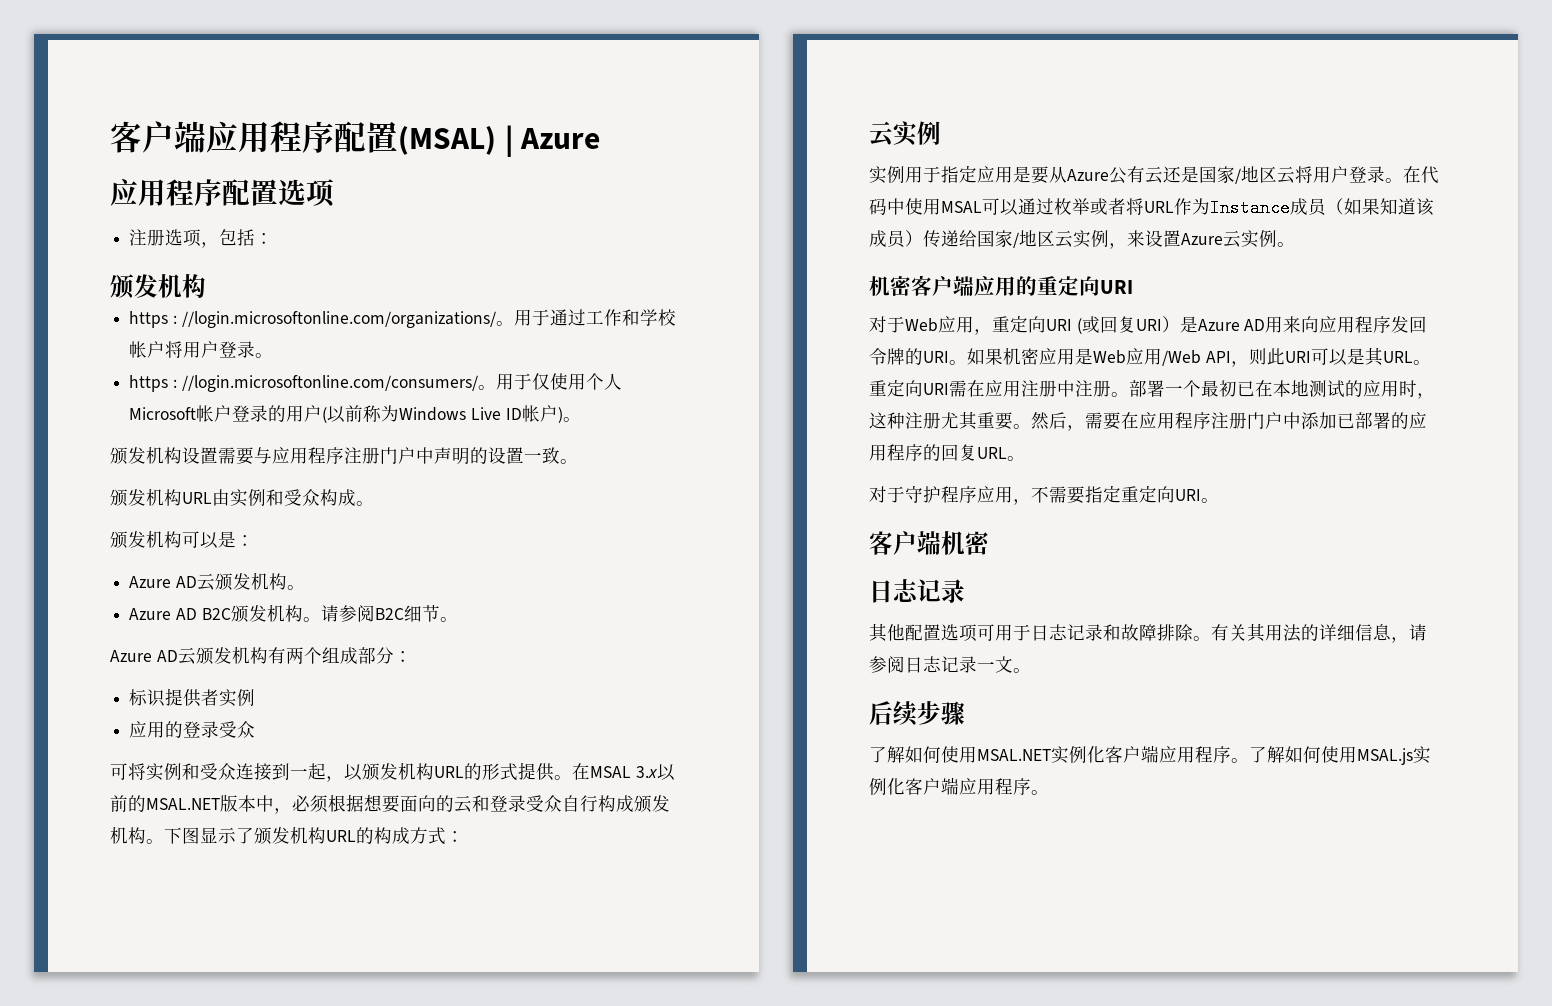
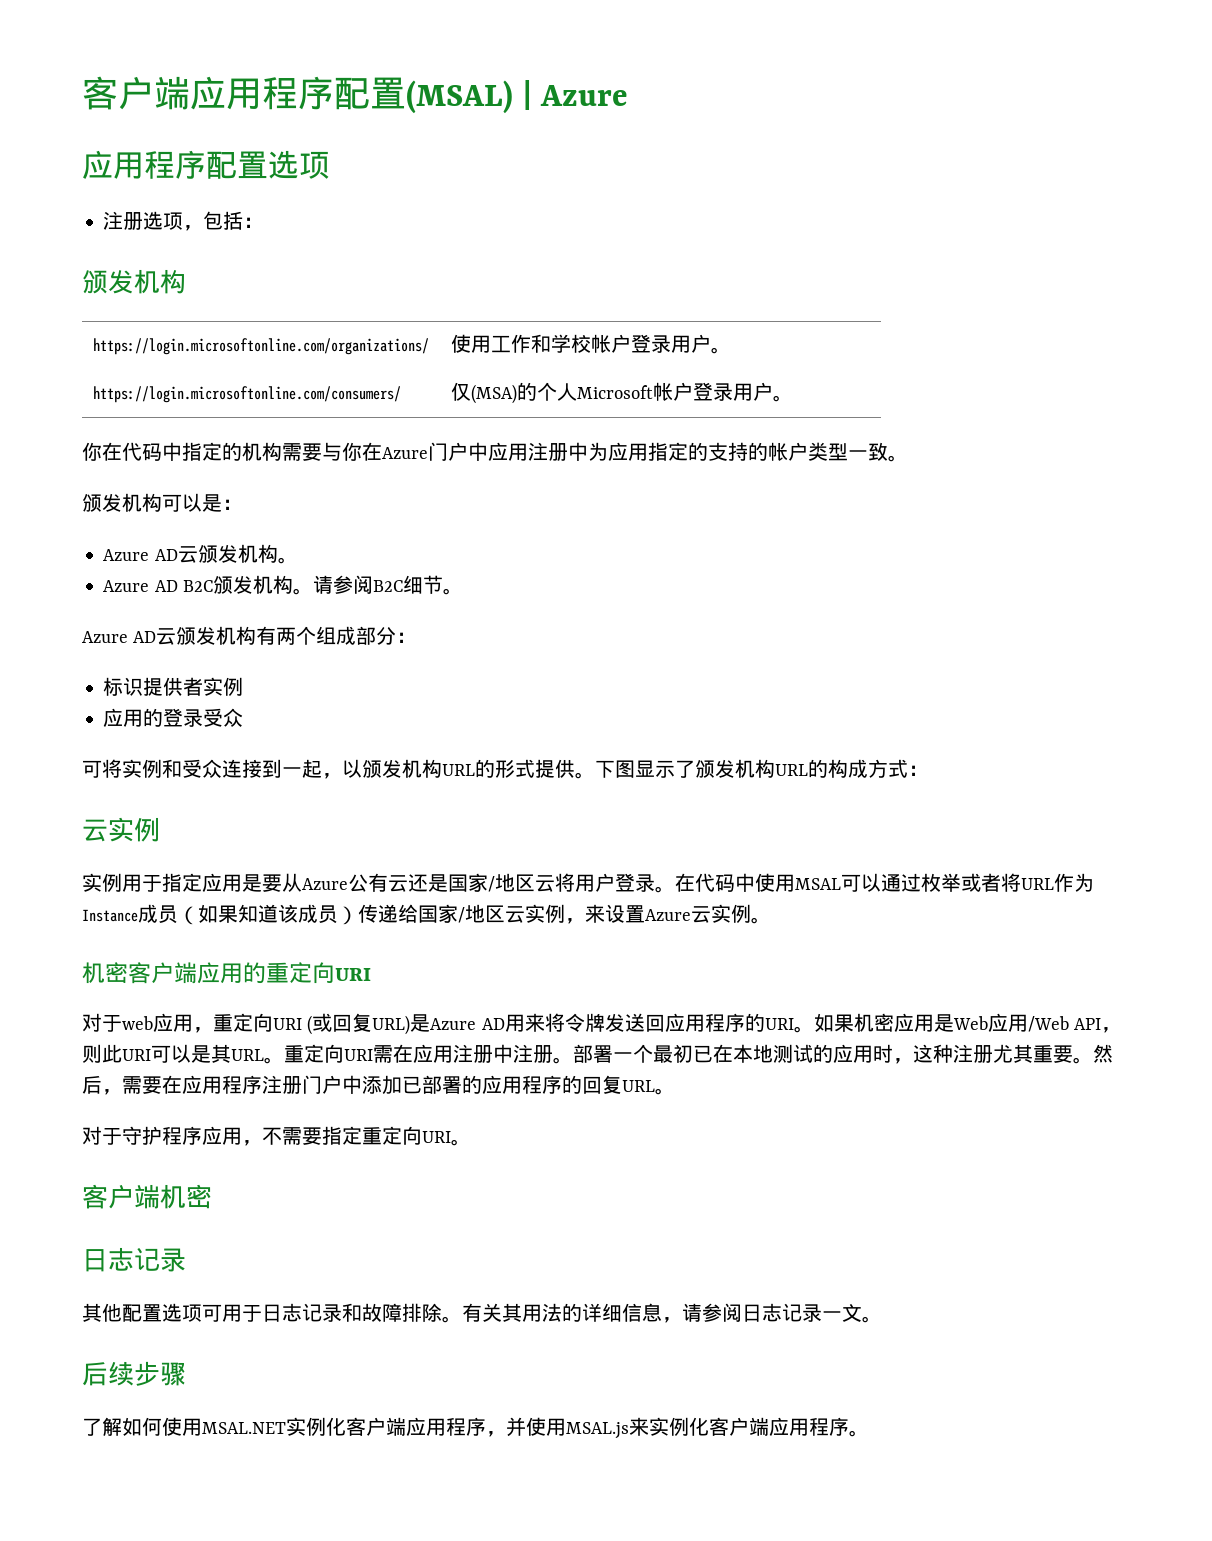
- https : //login.microsoftonline.com/organizations/。用于通过工作和学校帐户将用户登录。
- https : //login.microsoftonline.com/consumers/。用于仅使用个人Microsoft帐户登录的用户(以前称为Windows Live ID帐户)。
- 颁发机构设置需要与应用程序注册门户中声明的设置一致。
- 颁发机构URL由实例和受众构成。
+ https://login.microsoftonline.com/organizations/ | 使用工作和学校帐户登录用户。
+ https://login.microsoftonline.com/consumers/ | 仅(MSA)的个人Microsoft帐户登录用户。
+ 你在代码中指定的机构需要与你在Azure门户中应用注册中为应用指定的支持的帐户类型一致。
- 在MSAL 3.x以前的MSAL.NET版本中，必须根据想要面向的云和登录受众自行构成颁发机构。
- 对于Web应用，重定向URI (或回复URI）是Azure AD用来向应用程序发回令牌的URI。
+ 对于web应用，重定向URI (或回复URL)是Azure AD用来将令牌发送回应用程序的URI。
- 了解如何使用MSAL.NET实例化客户端应用程序。了解如何使用MSAL.js实例化客户端应用程序。
+ 了解如何使用MSAL.NET实例化客户端应用程序，并使用MSAL.js来实例化客户端应用程序。

